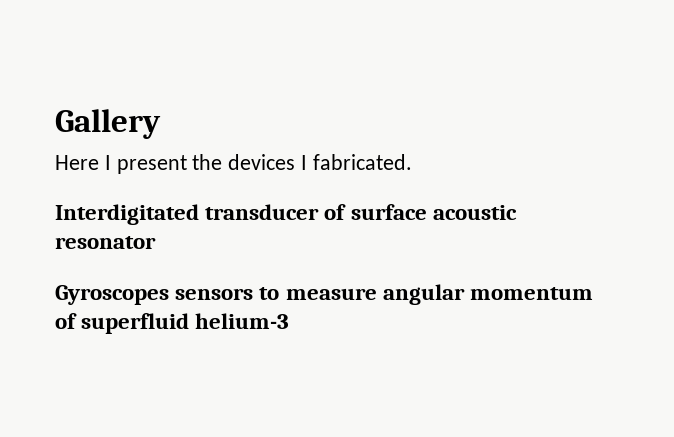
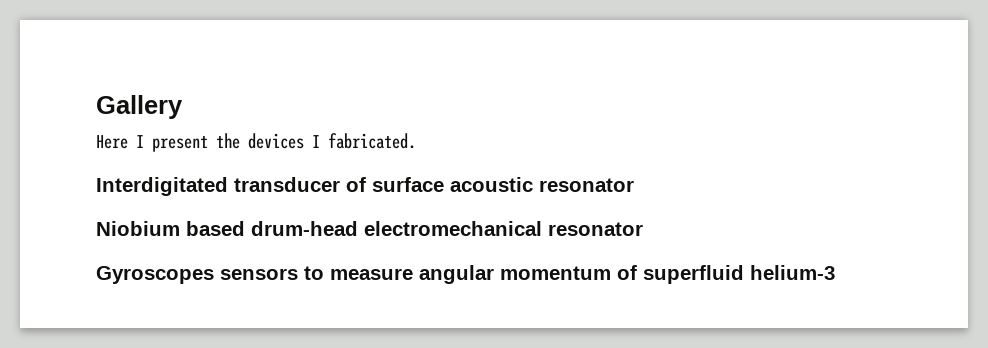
+ Niobium based drum-head electromechanical resonator

